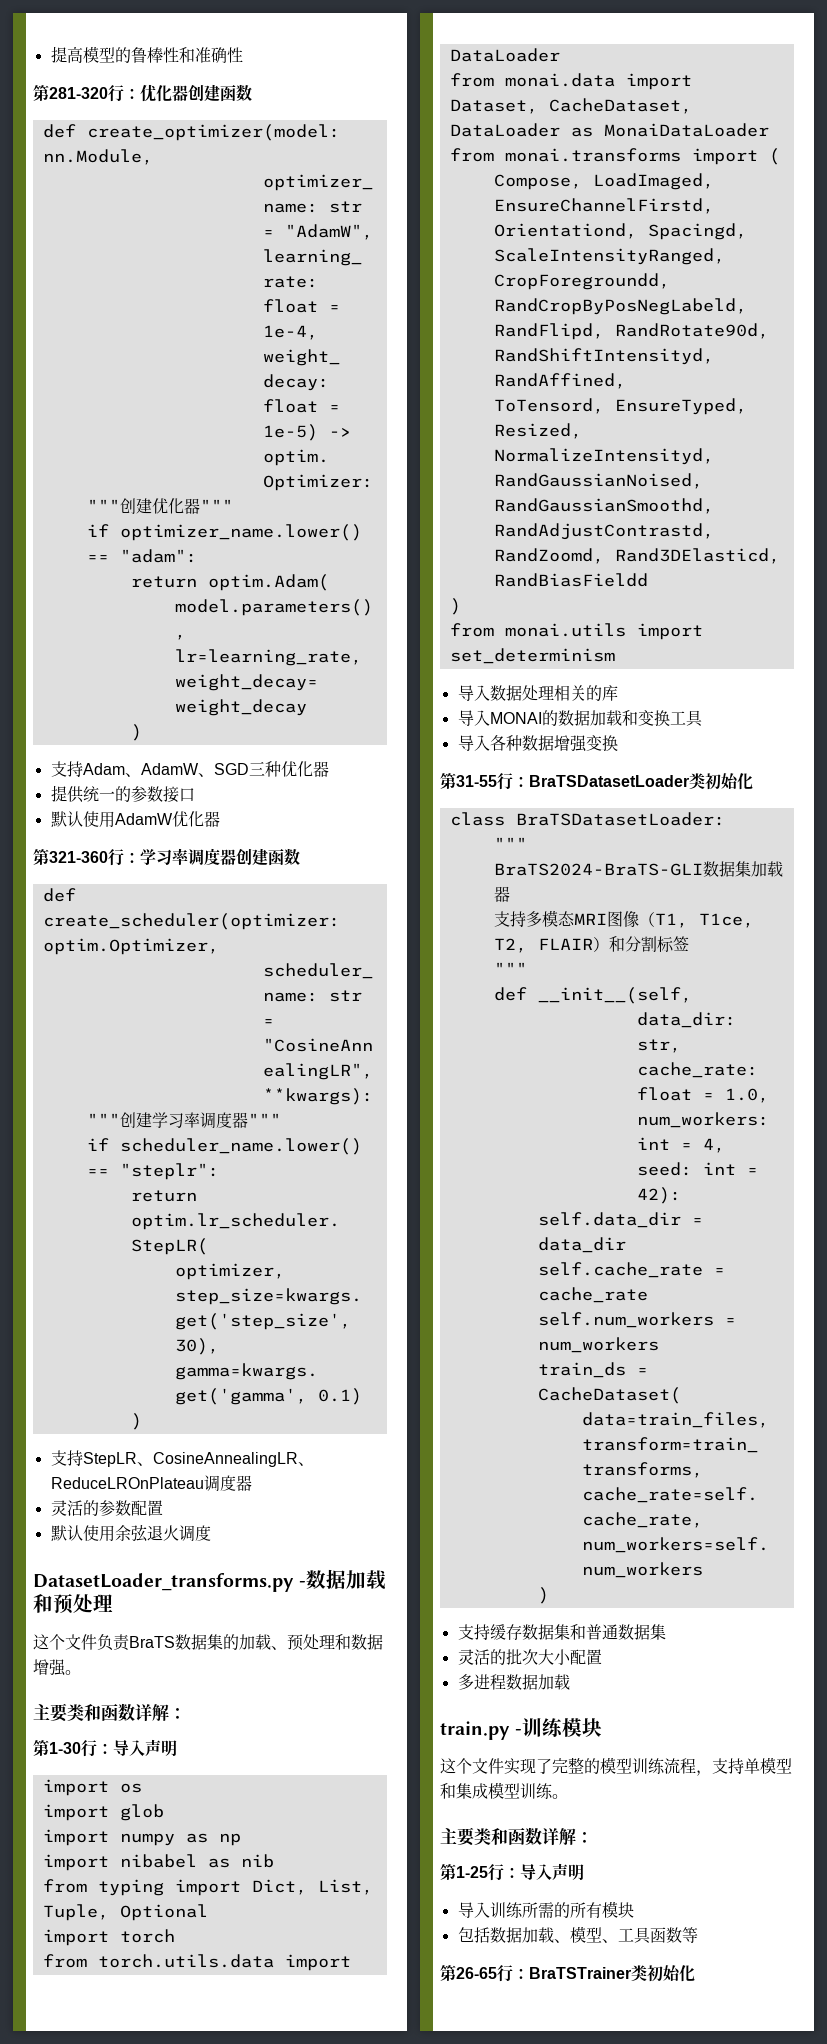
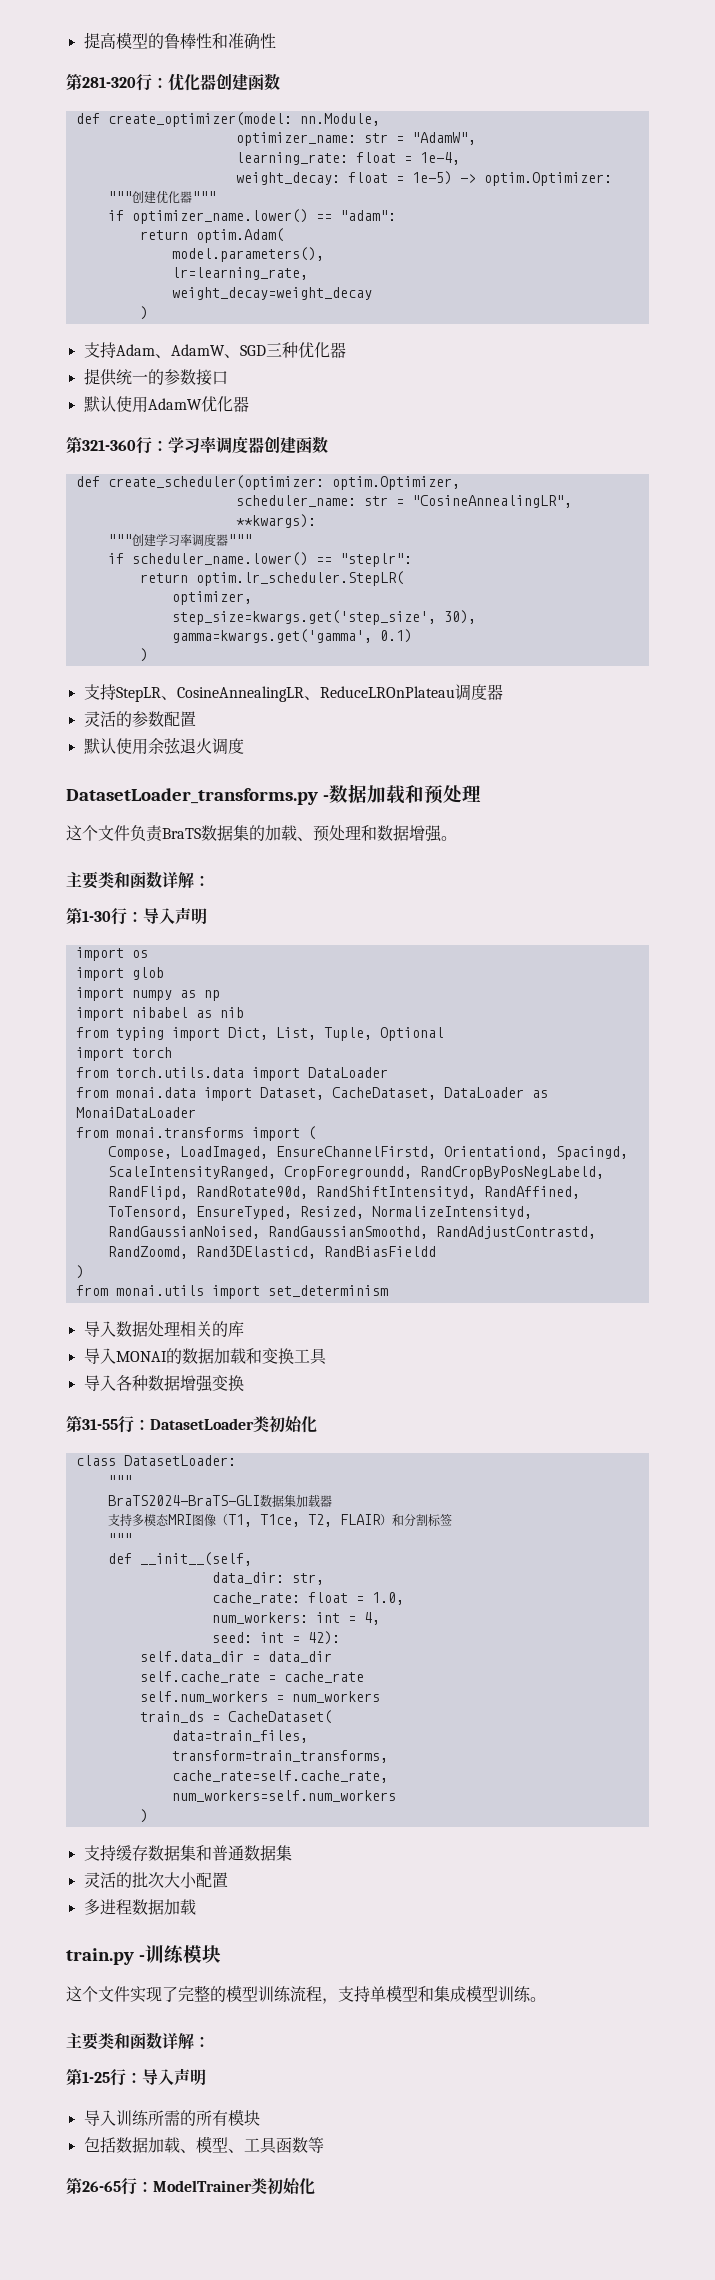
- 第31-55行：BraTSDatasetLoader类初始化
+ 第31-55行：DatasetLoader类初始化
- class BraTSDatasetLoader:
+ class DatasetLoader:
- 第26-65行：BraTSTrainer类初始化
+ 第26-65行：ModelTrainer类初始化

